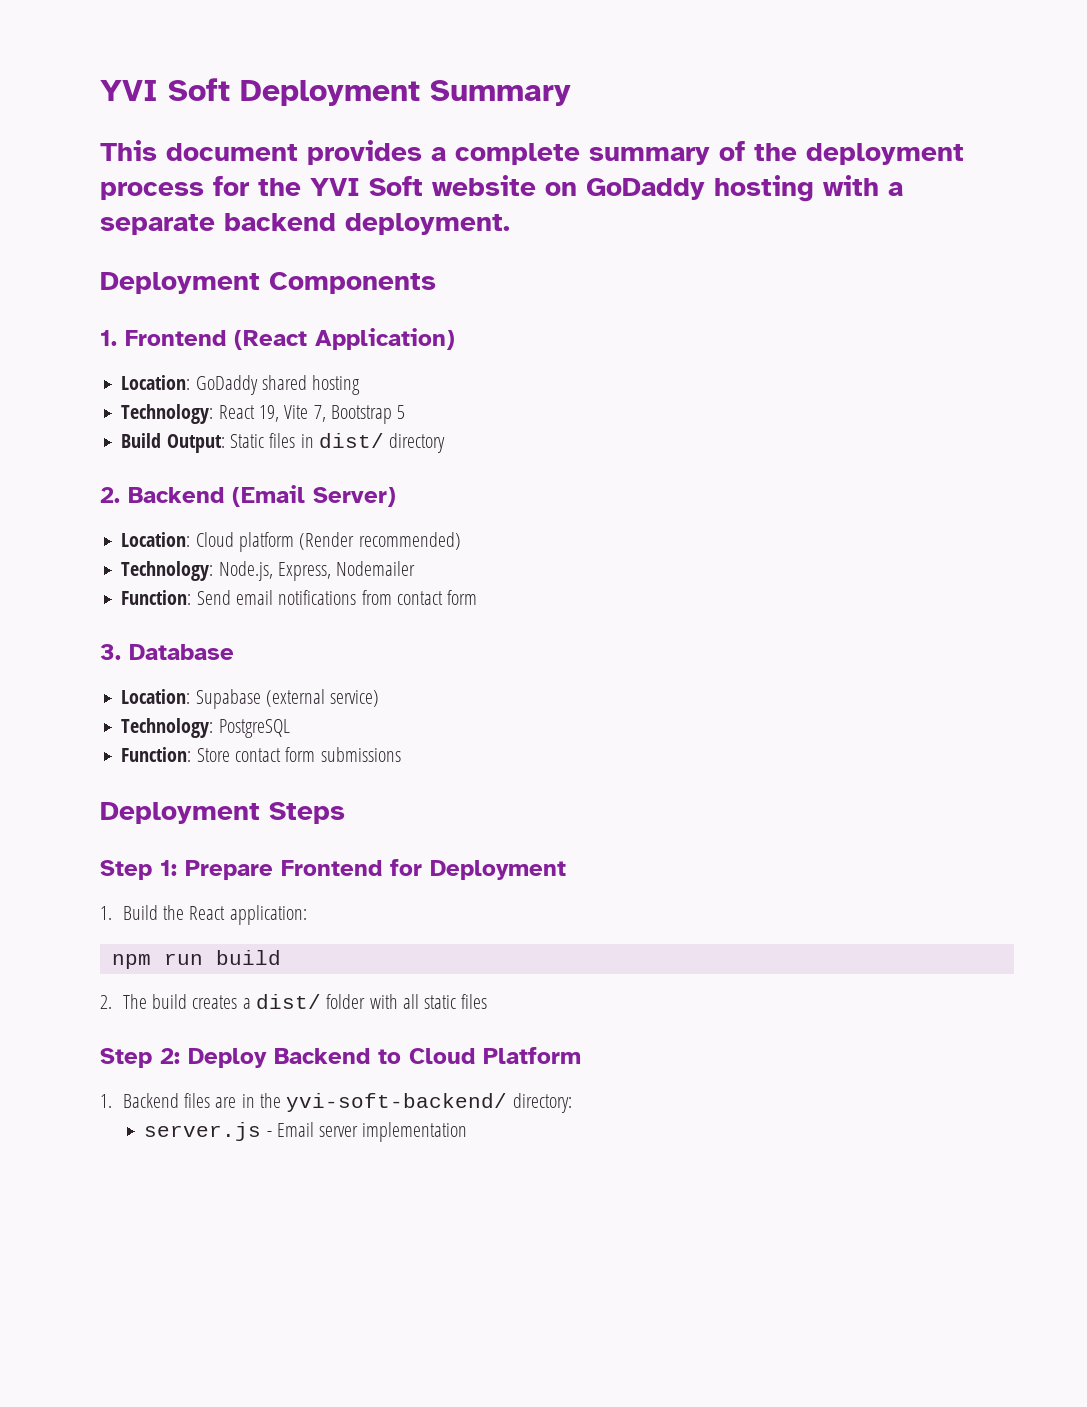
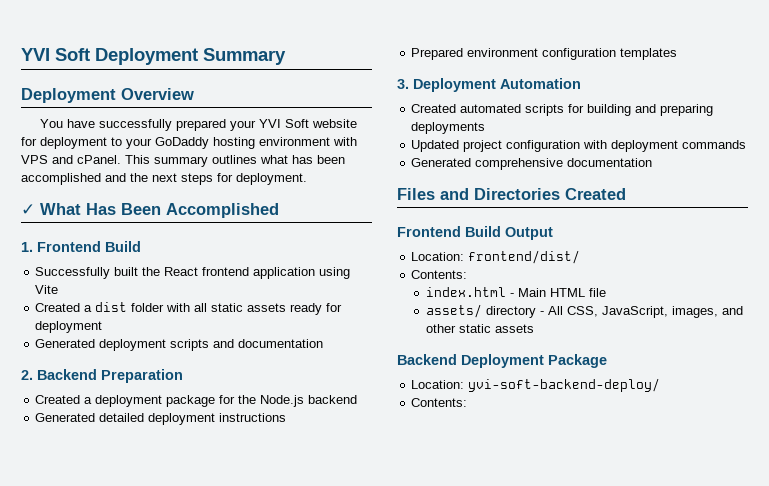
- This document provides a complete summary of the deployment process for the YVI Soft website on GoDaddy hosting with a separate backend deployment.
- Deployment Components
- 1. Frontend (React Application)
- Location: GoDaddy shared hosting
- Technology: React 19, Vite 7, Bootstrap 5
- Build Output: Static files in dist/ directory
- 2. Backend (Email Server)
- Location: Cloud platform (Render recommended)
- Technology: Node.js, Express, Nodemailer
- Function: Send email notifications from contact form
- 3. Database
- Location: Supabase (external service)
- Technology: PostgreSQL
- Function: Store contact form submissions
- Deployment Steps
- Step 1: Prepare Frontend for Deployment
- 1. Build the React application:
- npm run build
- 2. The build creates a dist/ folder with all static files
- Step 2: Deploy Backend to Cloud Platform
- 1. Backend files are in the yvi-soft-backend/ directory:
- server.js - Email server implementation
+ Deployment Overview
+ You have successfully prepared your YVI Soft website for deployment to your GoDaddy hosting environment with VPS and cPanel. This summary outlines what has been accomplished and the next steps for deployment.
+ ✓ What Has Been Accomplished
+ 1. Frontend Build
+ Successfully built the React frontend application using Vite
+ Created a dist folder with all static assets ready for deployment
+ Generated deployment scripts and documentation
+ 2. Backend Preparation
+ Created a deployment package for the Node.js backend
+ Generated detailed deployment instructions
+ Prepared environment configuration templates
+ 3. Deployment Automation
+ Created automated scripts for building and preparing deployments
+ Updated project configuration with deployment commands
+ Generated comprehensive documentation
+ Files and Directories Created
+ Frontend Build Output
+ Location: frontend/dist/
+ Contents:
+ index.html - Main HTML file
+ assets/ directory - All CSS, JavaScript, images, and other static assets
+ Backend Deployment Package
+ Location: yvi-soft-backend-deploy/
+ Contents:

